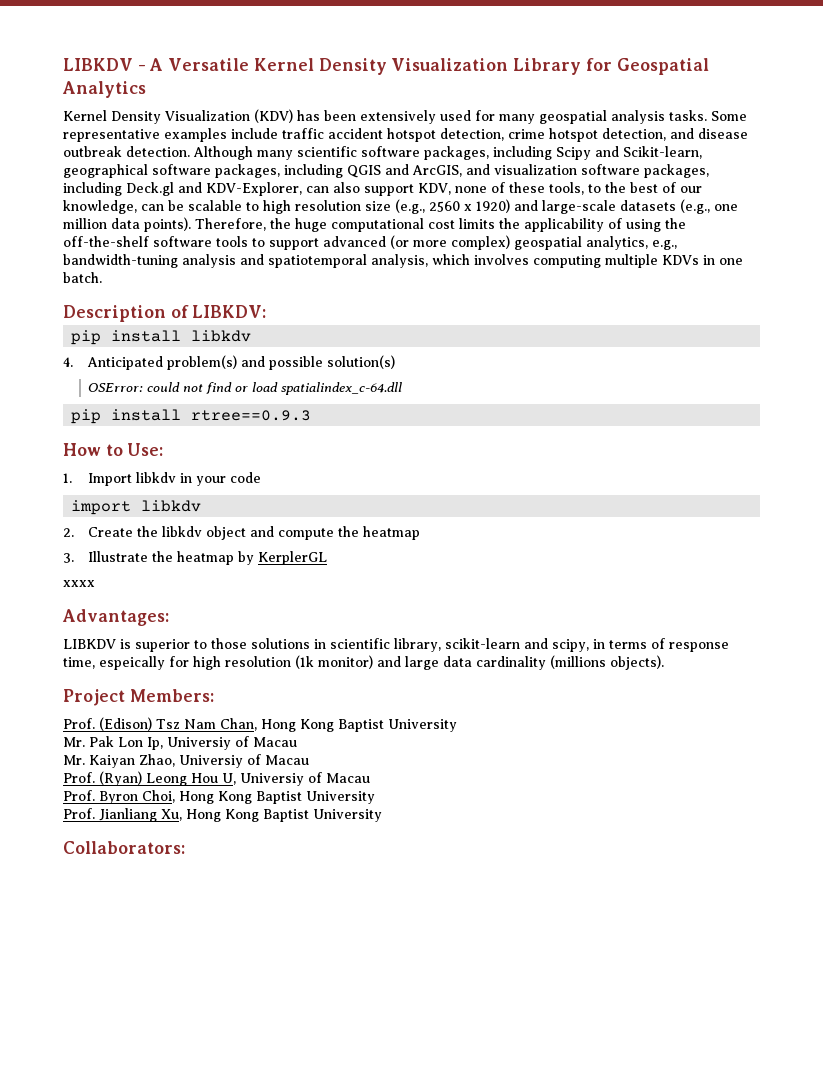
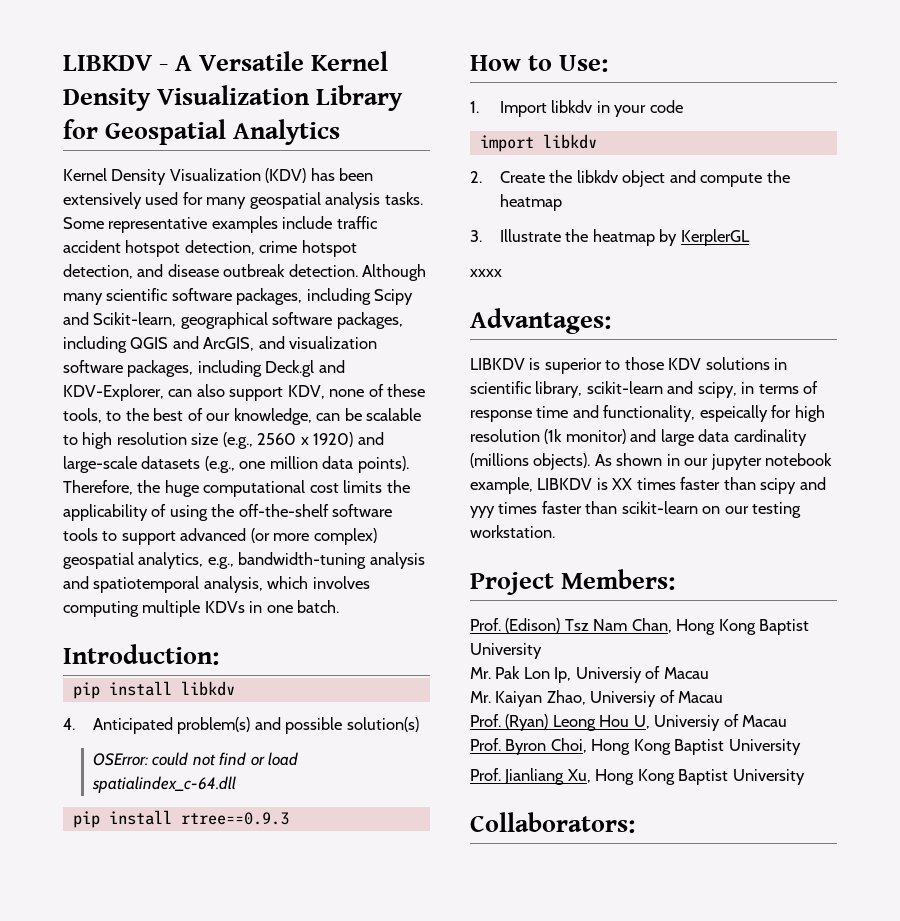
- Description of LIBKDV:
+ Introduction:
- LIBKDV is superior to those solutions in scientific library, scikit-learn and scipy, in terms of response time, espeically for high resolution (1k monitor) and large data cardinality (millions objects).
+ LIBKDV is superior to those KDV solutions in scientific library, scikit-learn and scipy, in terms of response time and functionality, espeically for high resolution (1k monitor) and large data cardinality (millions objects). As shown in our jupyter notebook example, LIBKDV is XX times faster than scipy and yyy times faster than scikit-learn on our testing workstation.

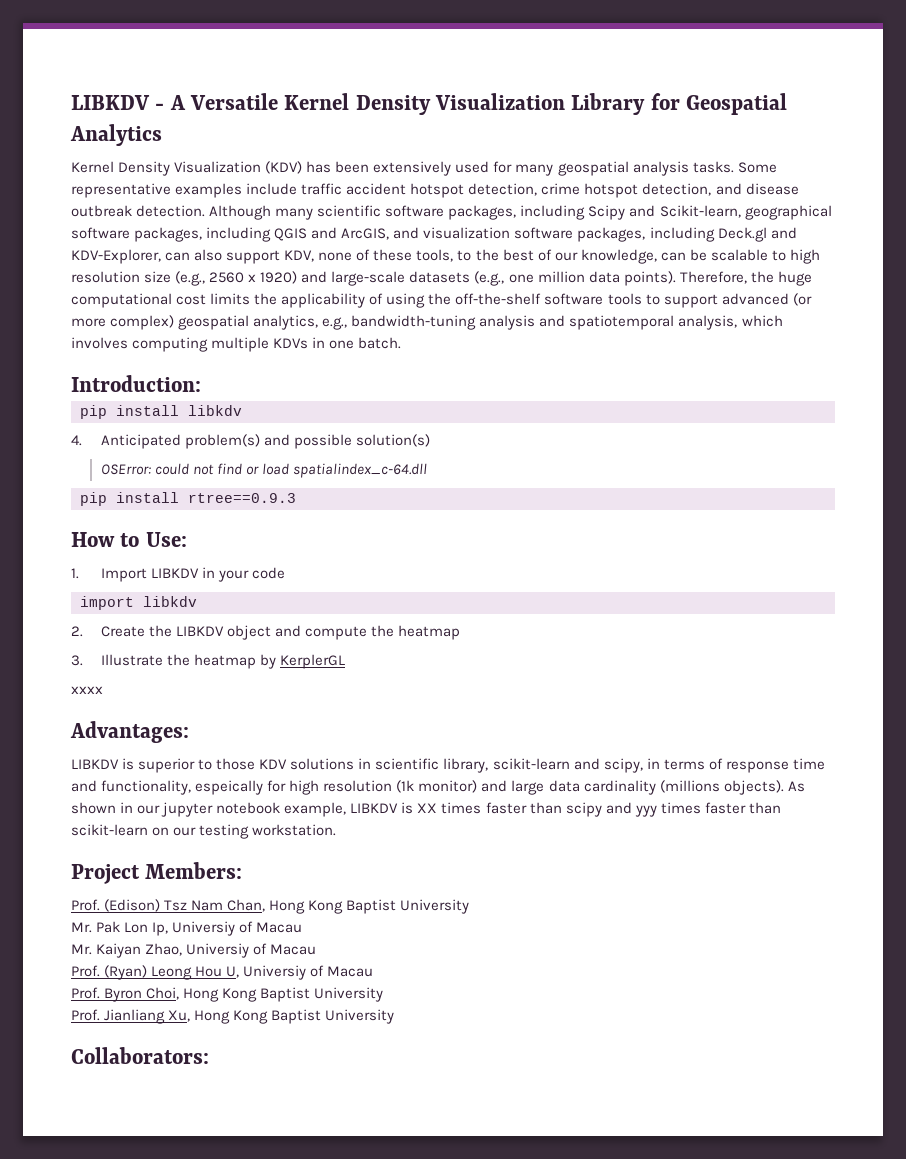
- 1. Import libkdv in your code
+ 1. Import LIBKDV in your code
- 2. Create the libkdv object and compute the heatmap
+ 2. Create the LIBKDV object and compute the heatmap

